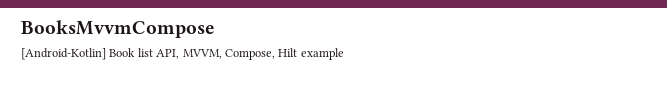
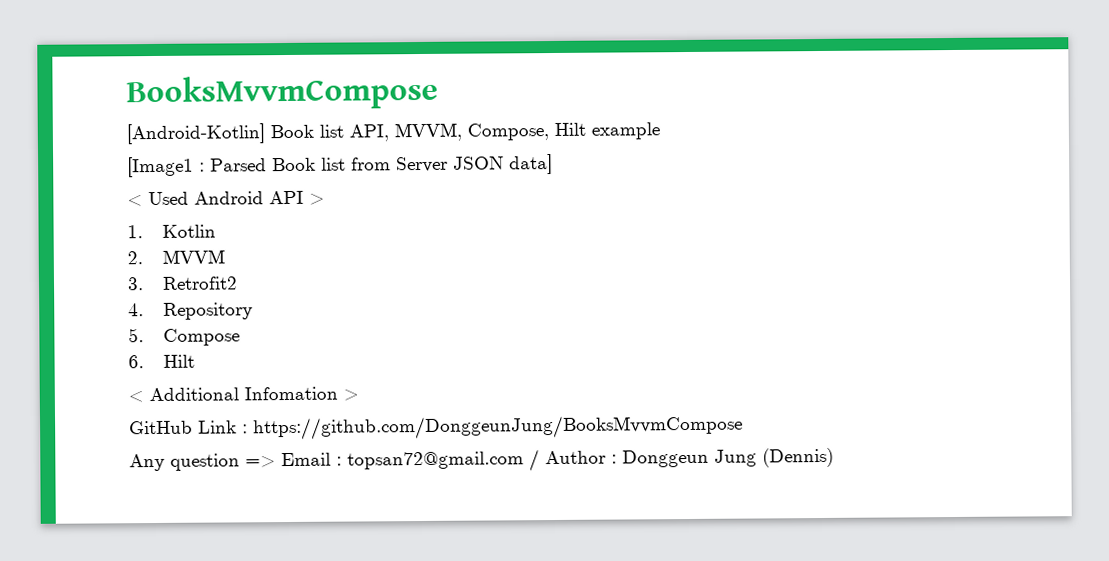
+ [Image1 : Parsed Book list from Server JSON data]
+ < Used Android API >
+ 1. Kotlin
+ 2. MVVM
+ 3. Retrofit2
+ 4. Repository
+ 5. Compose
+ 6. Hilt
+ < Additional Infomation >
+ GitHub Link : https://github.com/DonggeunJung/BooksMvvmCompose
+ Any question => Email : topsan72@gmail.com / Author : Donggeun Jung (Dennis)

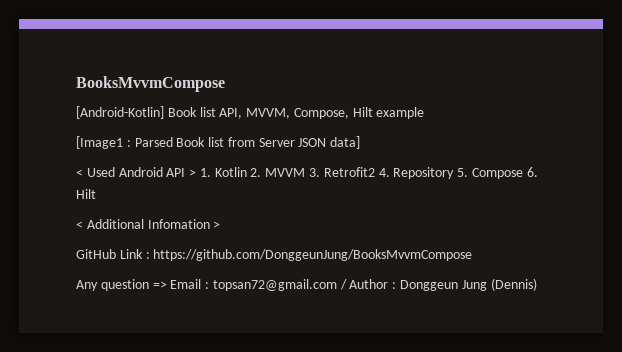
- < Used Android API >
- 1. Kotlin
- 2. MVVM
- 3. Retrofit2
- 4. Repository
- 5. Compose
- 6. Hilt
+ < Used Android API > 1. Kotlin 2. MVVM 3. Retrofit2 4. Repository 5. Compose 6. Hilt

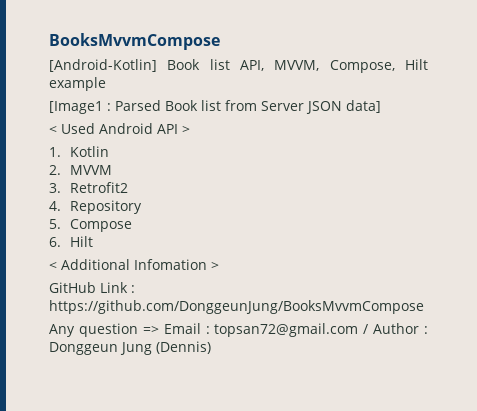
- < Used Android API > 1. Kotlin 2. MVVM 3. Retrofit2 4. Repository 5. Compose 6. Hilt
+ < Used Android API >
+ 1. Kotlin
+ 2. MVVM
+ 3. Retrofit2
+ 4. Repository
+ 5. Compose
+ 6. Hilt

